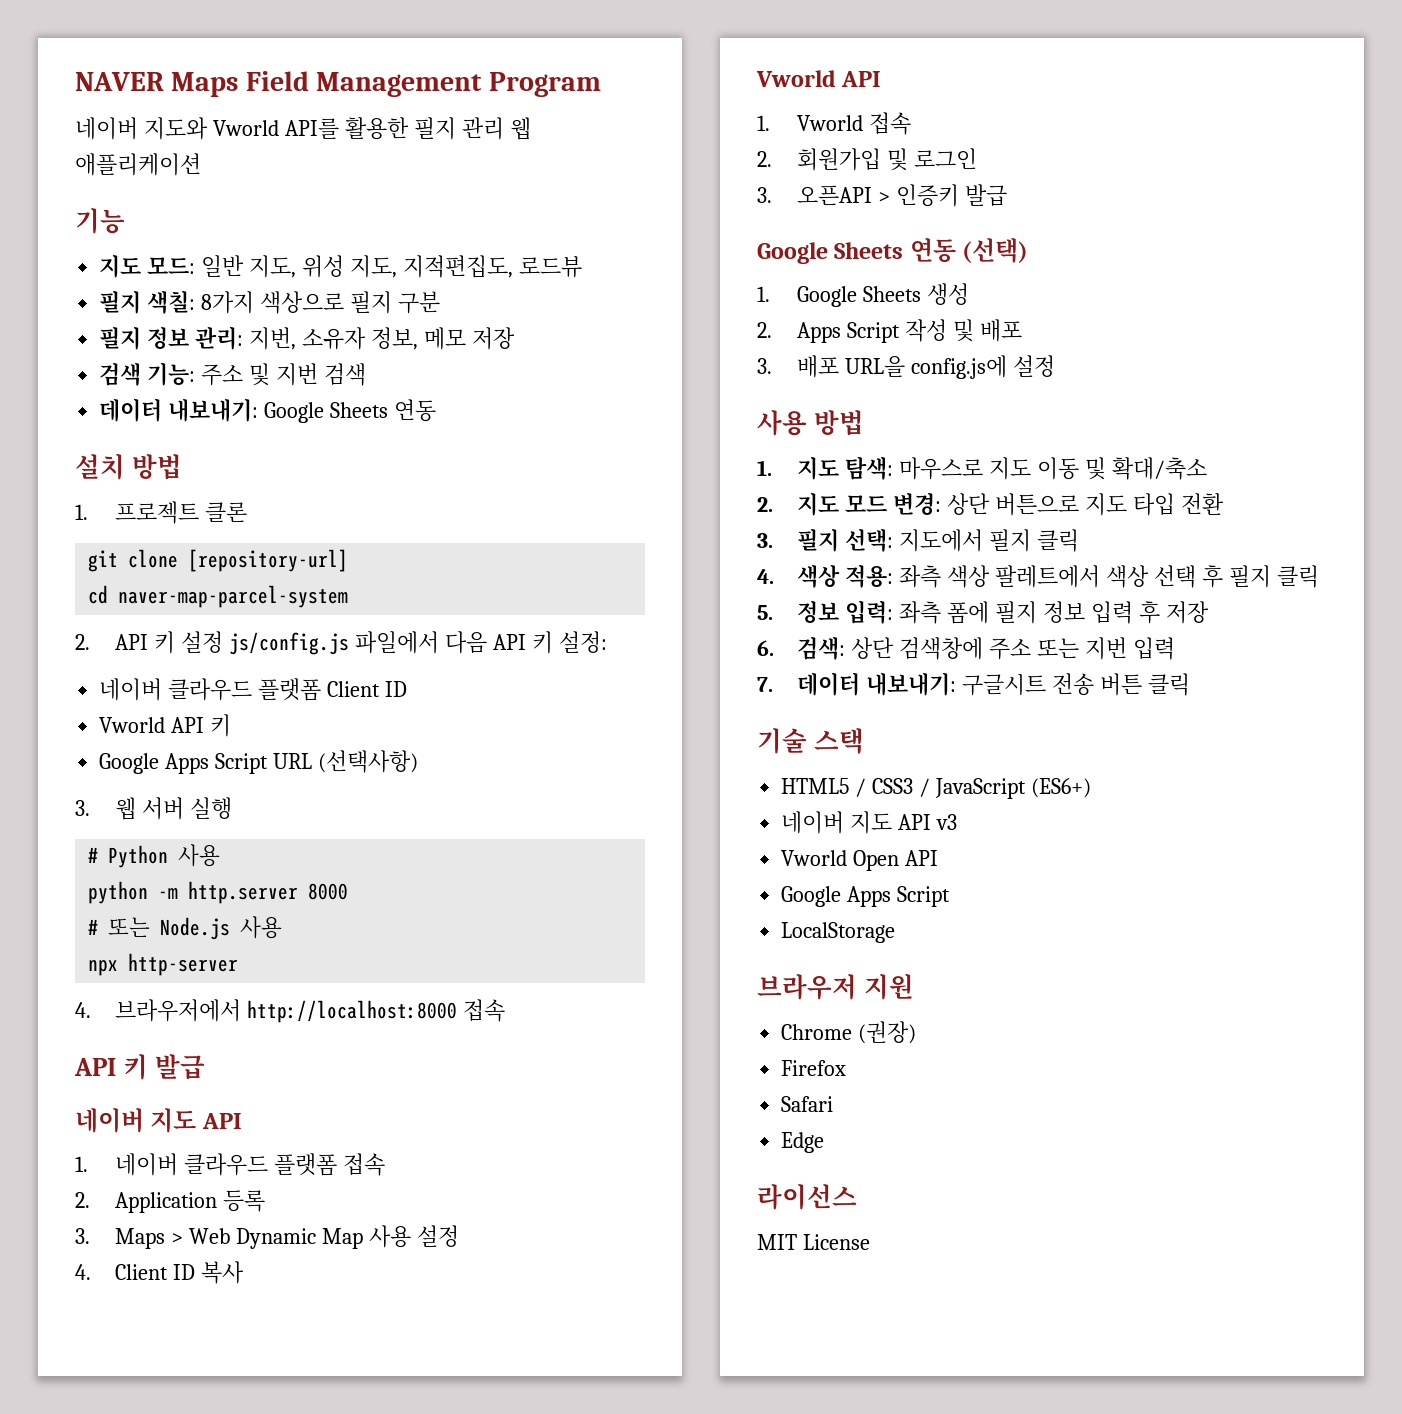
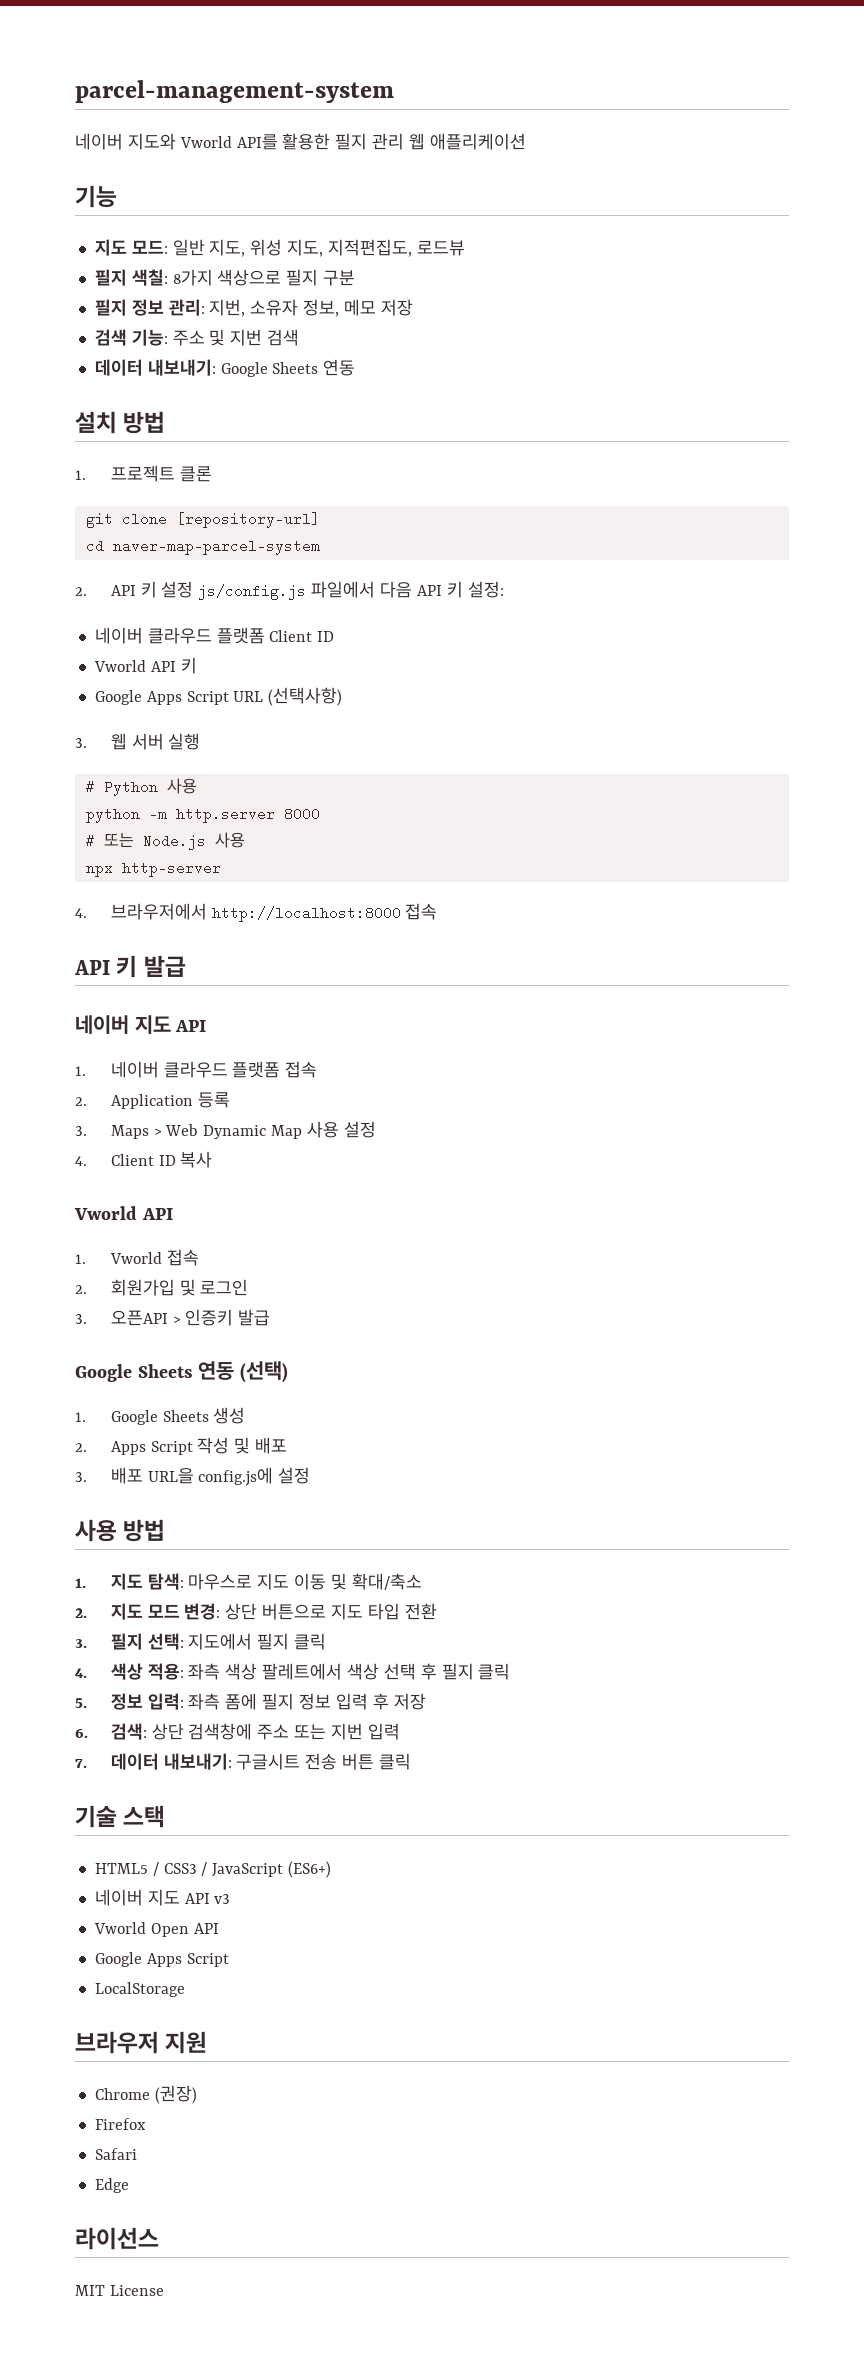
- NAVER Maps Field Management Program
+ parcel-management-system

